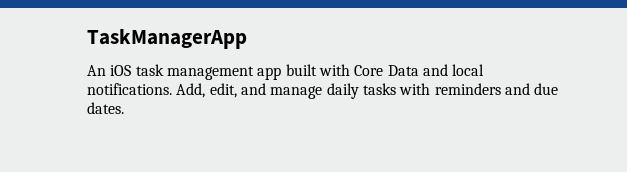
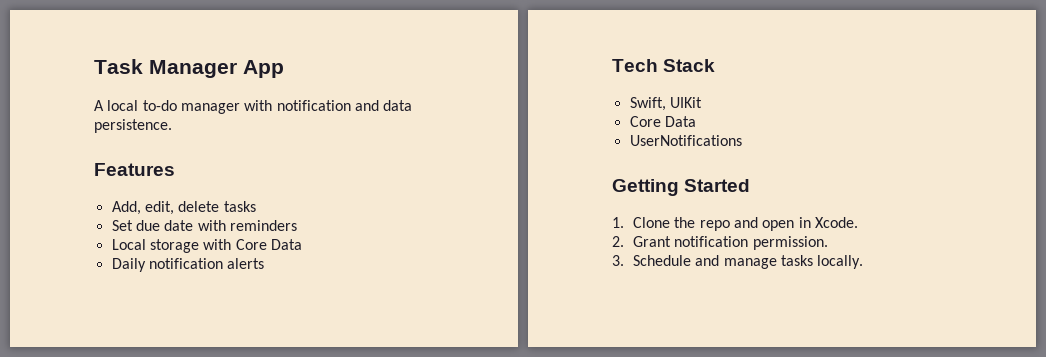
- TaskManagerApp
- An iOS task management app built with Core Data and local notifications. Add, edit, and manage daily tasks with reminders and due dates.
+ Task Manager App
+ A local to-do manager with notification and data persistence.
+ Features
+ Add, edit, delete tasks
+ Set due date with reminders
+ Local storage with Core Data
+ Daily notification alerts
+ Tech Stack
+ Swift, UIKit
+ Core Data
+ UserNotifications
+ Getting Started
+ 1. Clone the repo and open in Xcode.
+ 2. Grant notification permission.
+ 3. Schedule and manage tasks locally.

